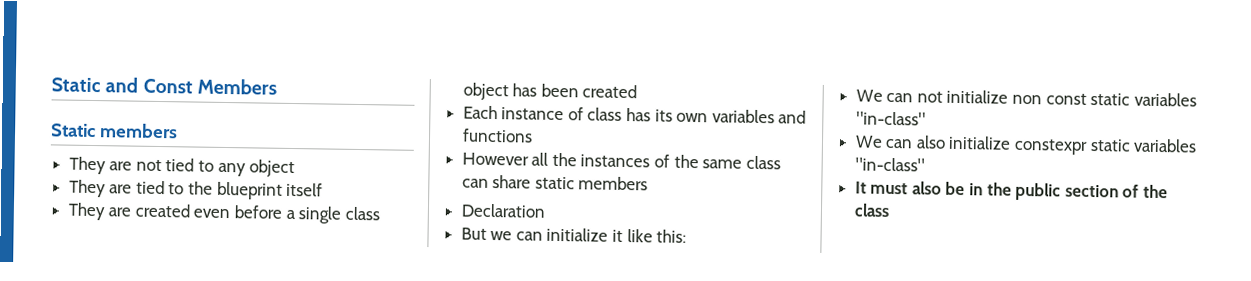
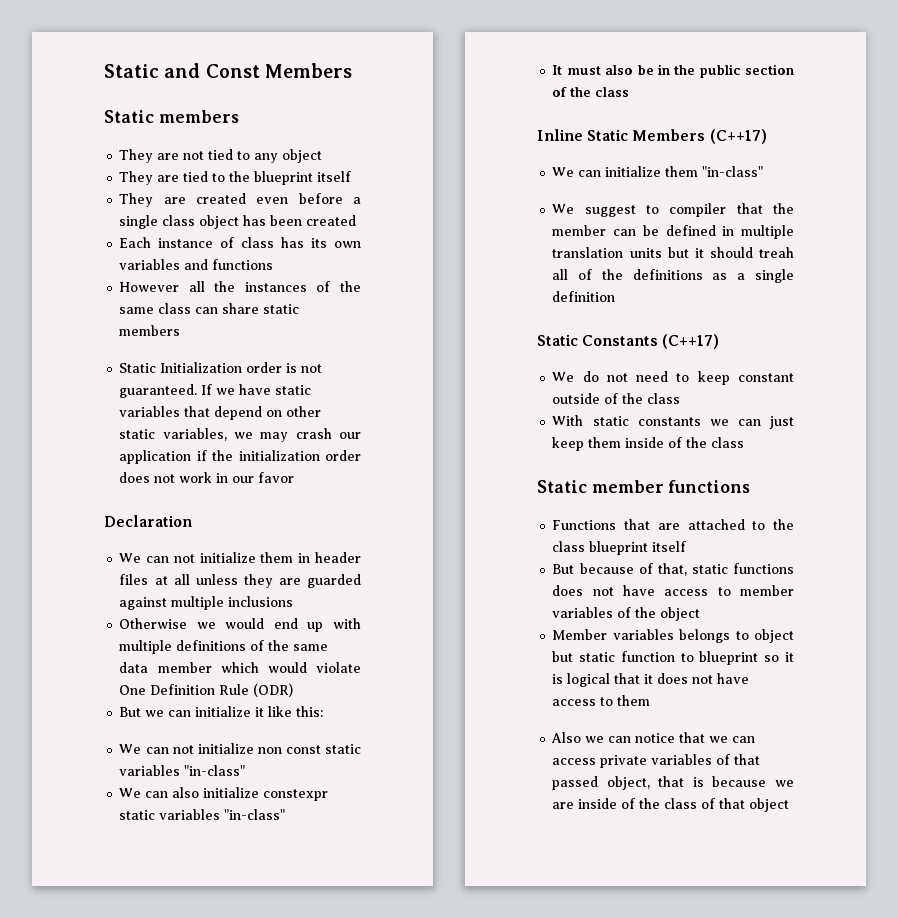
+ Static Initialization order is not guaranteed. If we have static variables that depend on other static variables, we may crash our application if the initialization order does not work in our favor
  Declaration
+ We can not initialize them in header files at all unless they are guarded against multiple inclusions
+ Otherwise we would end up with multiple definitions of the same data member which would violate One Definition Rule (ODR)
+ Inline Static Members (C++17)
+ We can initialize them "in-class"
+ We suggest to compiler that the member can be defined in multiple translation units but it should treah all of the definitions as a single definition
+ Static Constants (C++17)
+ We do not need to keep constant outside of the class
+ With static constants we can just keep them inside of the class
+ Static member functions
+ Functions that are attached to the class blueprint itself
+ But because of that, static functions does not have access to member variables of the object
+ Member variables belongs to object but static function to blueprint so it is logical that it does not have access to them
+ Also we can notice that we can access private variables of that passed object, that is because we are inside of the class of that object

